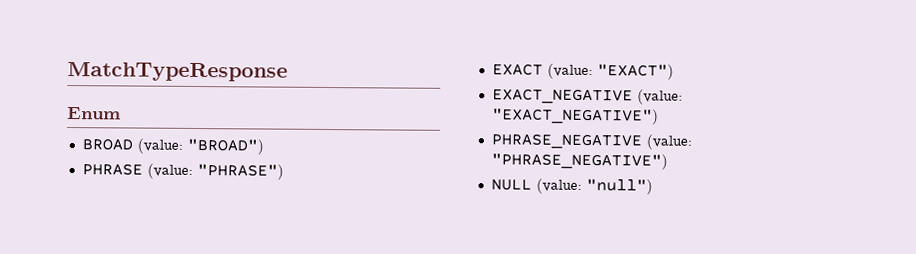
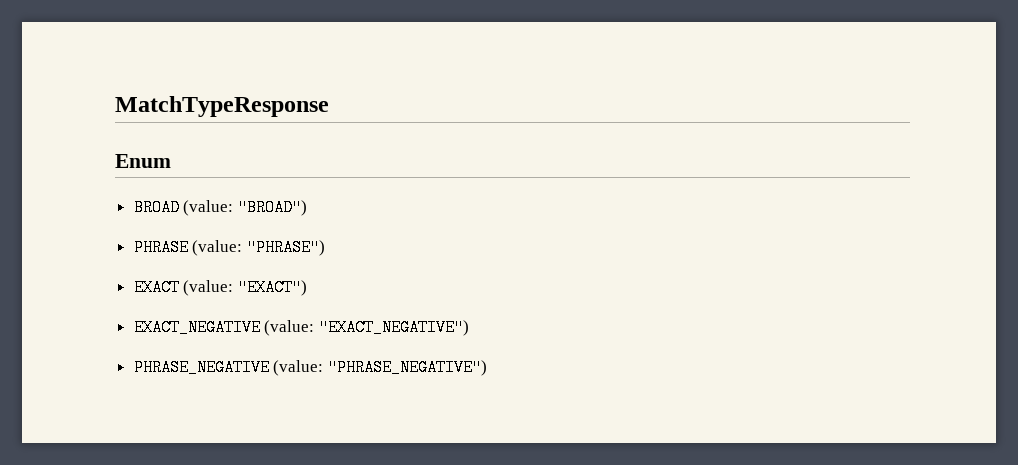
- NULL (value: "null")

